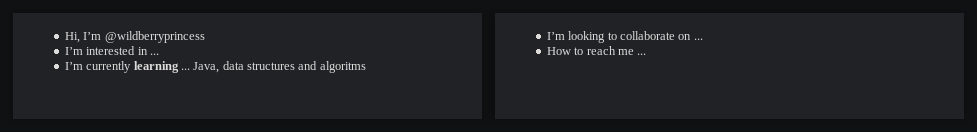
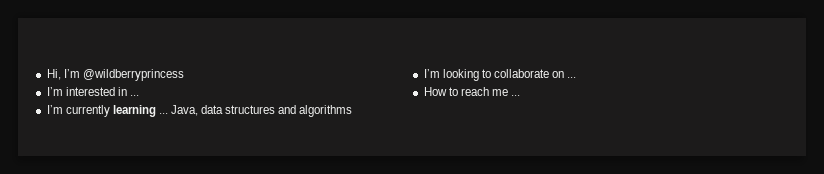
- Java, data structures and algoritms
+ Java, data structures and algorithms

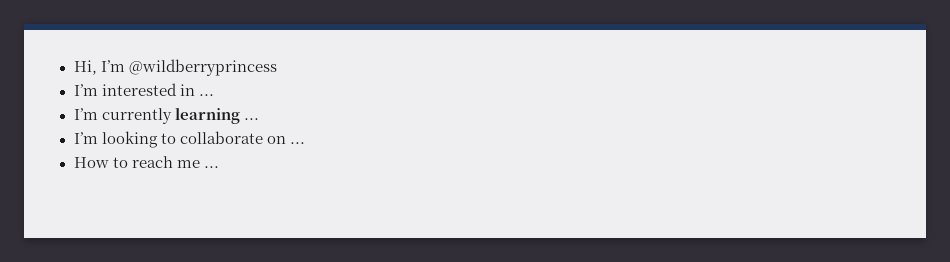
- Java, data structures and algorithms

